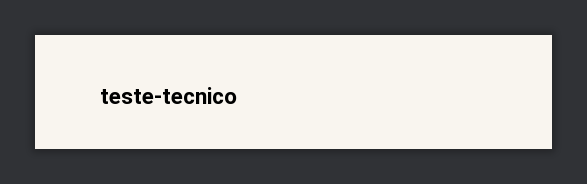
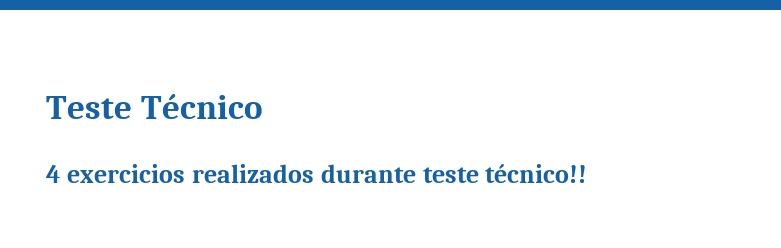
- teste-tecnico
+ Teste Técnico
+ 4 exercicios realizados durante teste técnico!!

